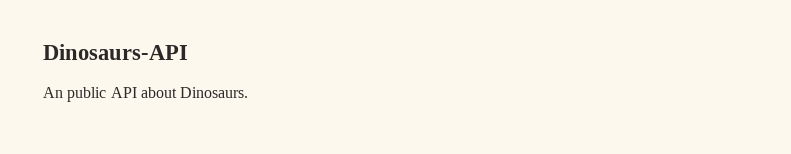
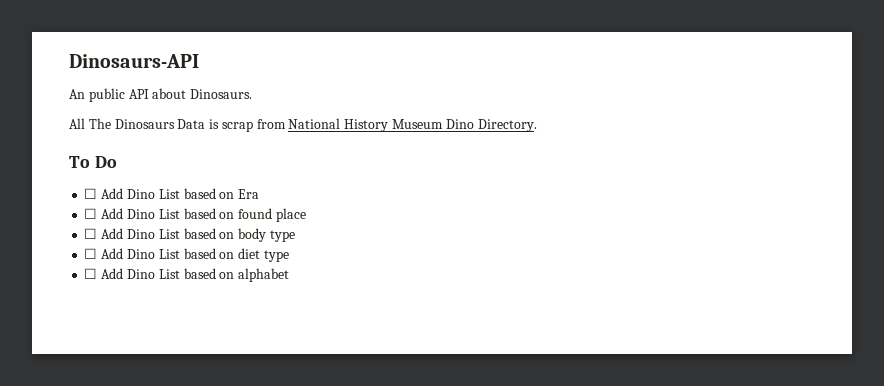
+ All The Dinosaurs Data is scrap from National History Museum Dino Directory.
+ To Do
+ ☐ Add Dino List based on Era
+ ☐ Add Dino List based on found place
+ ☐ Add Dino List based on body type
+ ☐ Add Dino List based on diet type
+ ☐ Add Dino List based on alphabet

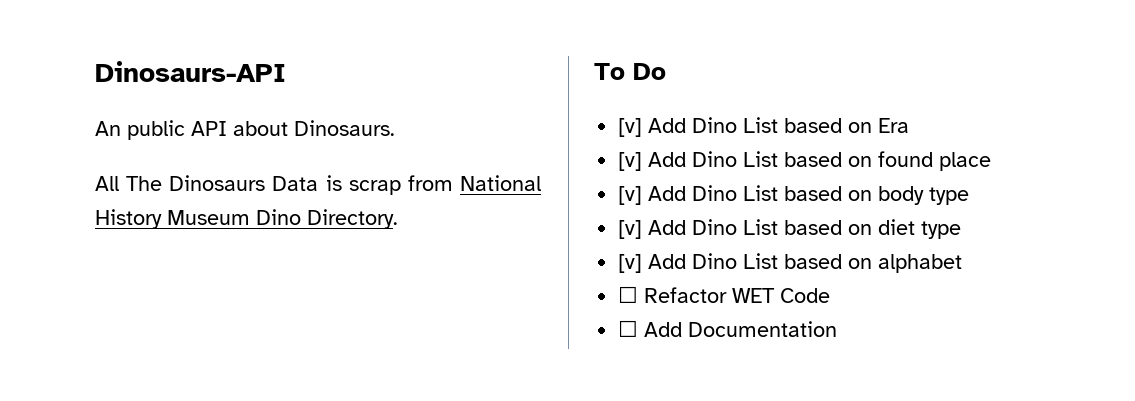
- ☐ Add Dino List based on Era
+ [v] Add Dino List based on Era
- ☐ Add Dino List based on found place
+ [v] Add Dino List based on found place
- ☐ Add Dino List based on body type
+ [v] Add Dino List based on body type
- ☐ Add Dino List based on diet type
+ [v] Add Dino List based on diet type
- ☐ Add Dino List based on alphabet
+ [v] Add Dino List based on alphabet
+ ☐ Refactor WET Code
+ ☐ Add Documentation

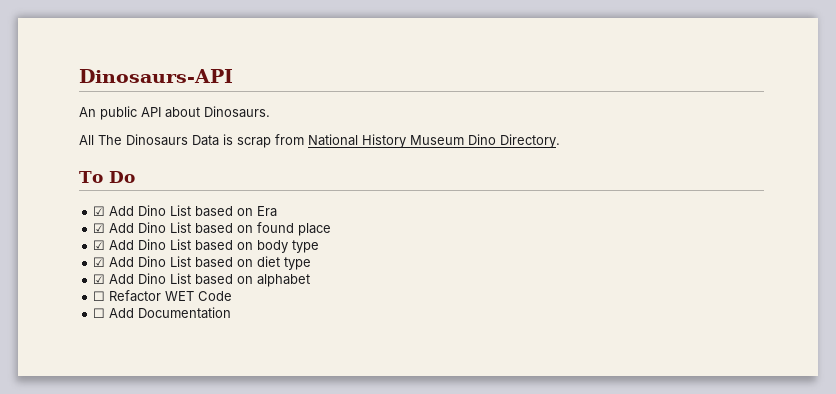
- [v] Add Dino List based on Era
+ ☑ Add Dino List based on Era
- [v] Add Dino List based on found place
+ ☑ Add Dino List based on found place
- [v] Add Dino List based on body type
+ ☑ Add Dino List based on body type
- [v] Add Dino List based on diet type
+ ☑ Add Dino List based on diet type
- [v] Add Dino List based on alphabet
+ ☑ Add Dino List based on alphabet

